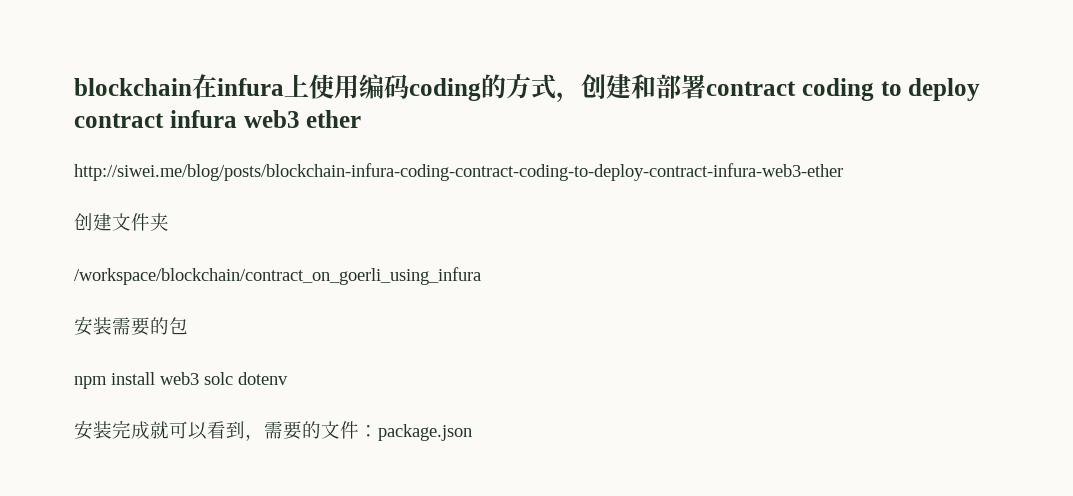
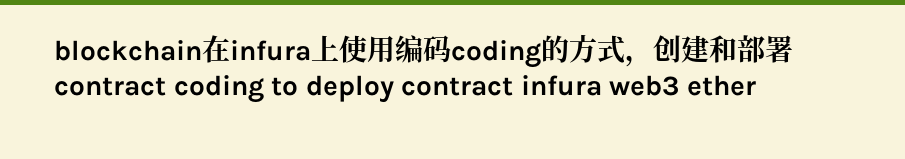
- http://siwei.me/blog/posts/blockchain-infura-coding-contract-coding-to-deploy-contract-infura-web3-ether
- 创建文件夹
- /workspace/blockchain/contract_on_goerli_using_infura
- 安装需要的包
- npm install web3 solc dotenv
- 安装完成就可以看到，需要的文件：package.json

